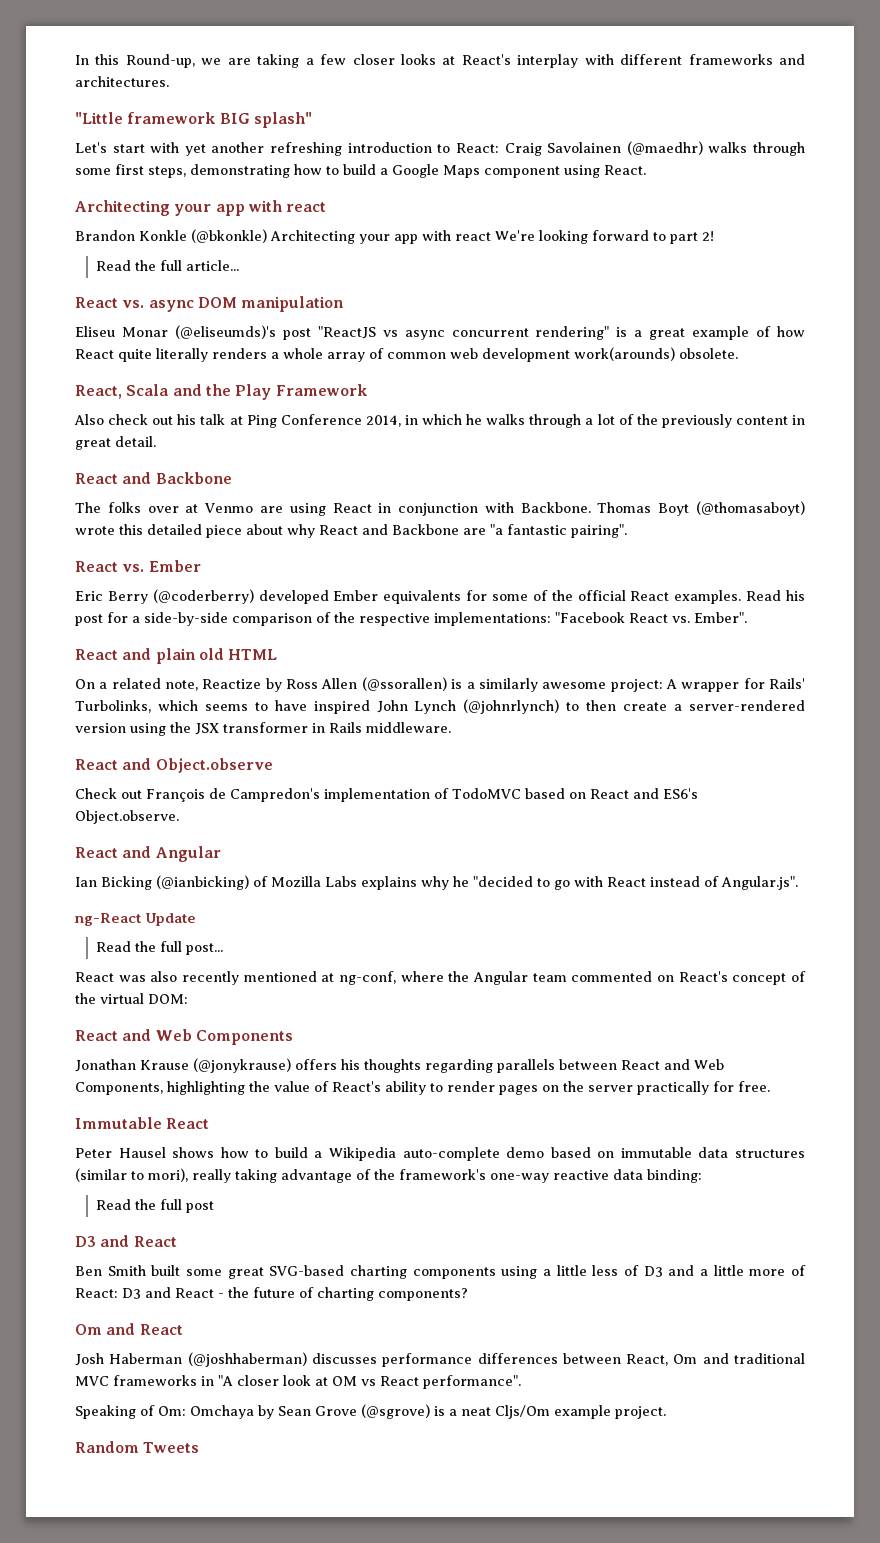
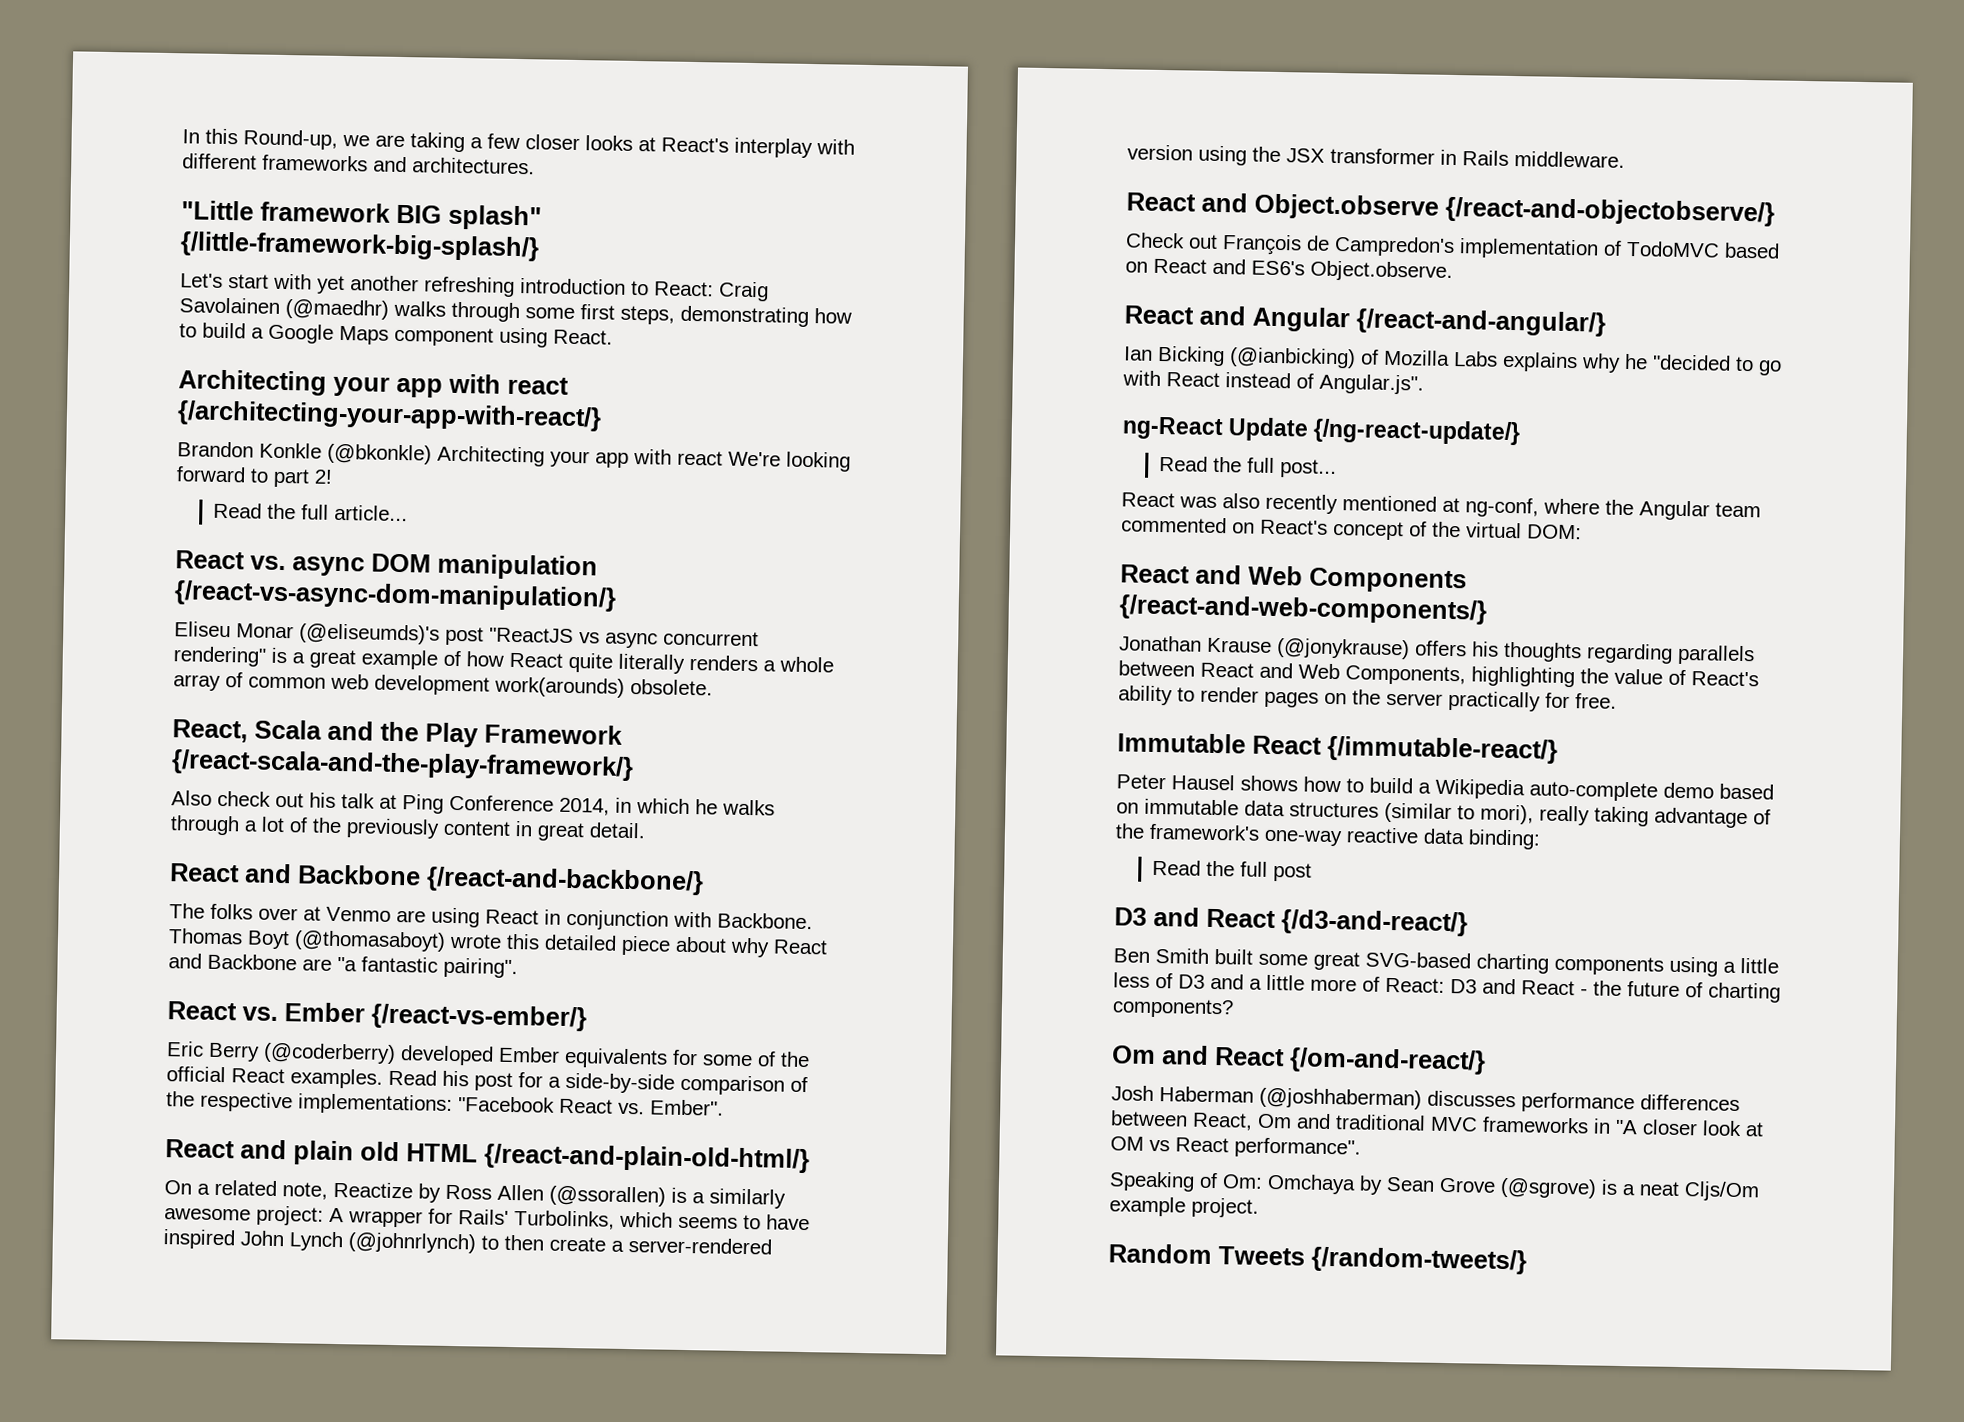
- "Little framework BIG splash"
+ "Little framework BIG splash" {/little-framework-big-splash/}
  Let's start with yet another refreshing introduction to React: Craig Savolainen (@maedhr) walks through some first steps, demonstrating how to build a Google Maps component using React.
- Architecting your app with react
+ Architecting your app with react {/architecting-your-app-with-react/}
- React vs. async DOM manipulation
+ React vs. async DOM manipulation {/react-vs-async-dom-manipulation/}
- React, Scala and the Play Framework
+ React, Scala and the Play Framework {/react-scala-and-the-play-framework/}
  Also check out his talk at Ping Conference 2014, in which he walks through a lot of the previously content in great detail.
- React and Backbone
+ React and Backbone {/react-and-backbone/}
- React vs. Ember
+ React vs. Ember {/react-vs-ember/}
- React and plain old HTML
+ React and plain old HTML {/react-and-plain-old-html/}
- React and Object.observe
+ React and Object.observe {/react-and-objectobserve/}
- React and Angular
+ React and Angular {/react-and-angular/}
- ng-React Update
+ ng-React Update {/ng-react-update/}
- React and Web Components
+ React and Web Components {/react-and-web-components/}
- Immutable React
+ Immutable React {/immutable-react/}
  Read the full post
- D3 and React
+ D3 and React {/d3-and-react/}
- Om and React
+ Om and React {/om-and-react/}
- Random Tweets
+ Random Tweets {/random-tweets/}

